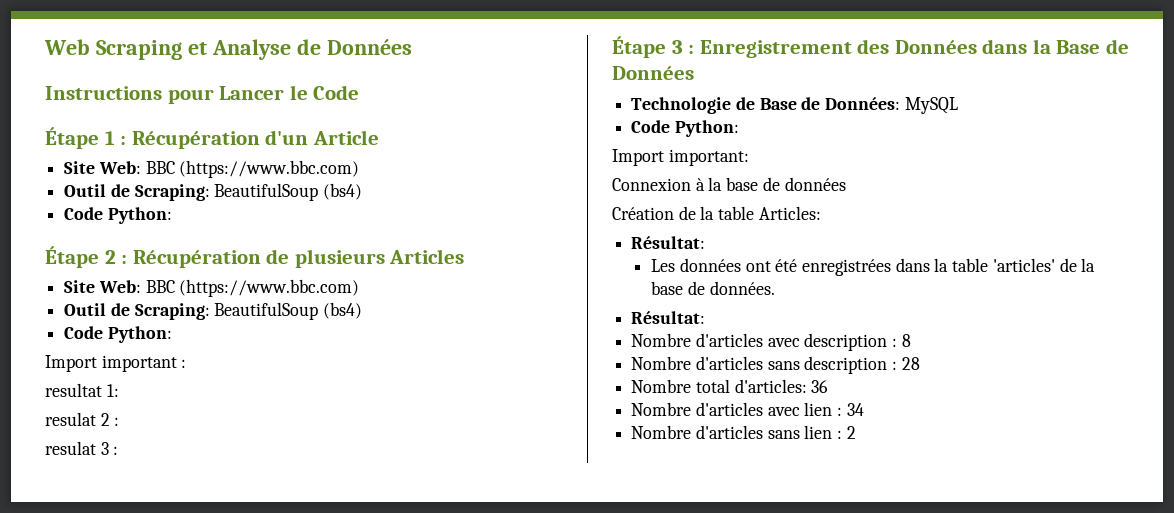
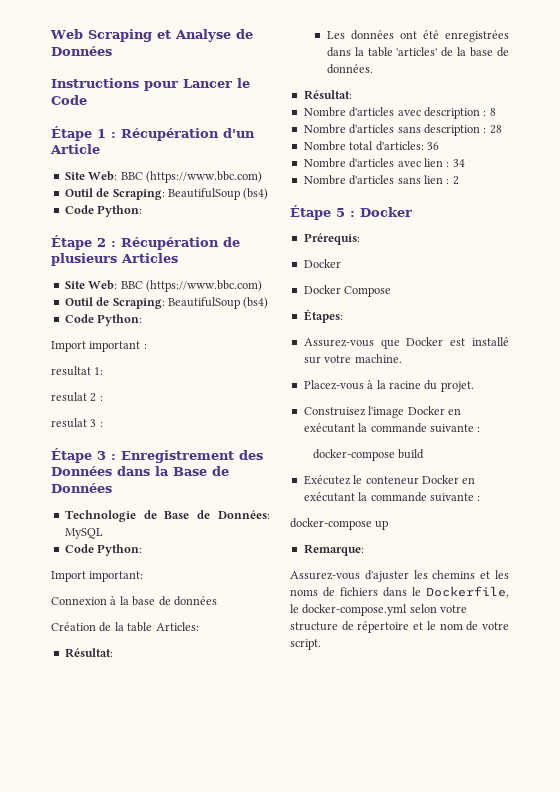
+ Étape 5 : Docker
+ Prérequis:
+ Docker
+ Docker Compose
+ Étapes:
+ Assurez-vous que Docker est installé sur votre machine.
+ Placez-vous à la racine du projet.
+ Construisez l'image Docker en exécutant la commande suivante :
+ docker-compose build
+ Exécutez le conteneur Docker en exécutant la commande suivante :
+ docker-compose up
+ Remarque:
+ Assurez-vous d'ajuster les chemins et les noms de fichiers dans le Dockerfile, le docker-compose.yml selon votre structure de répertoire et le nom de votre script.

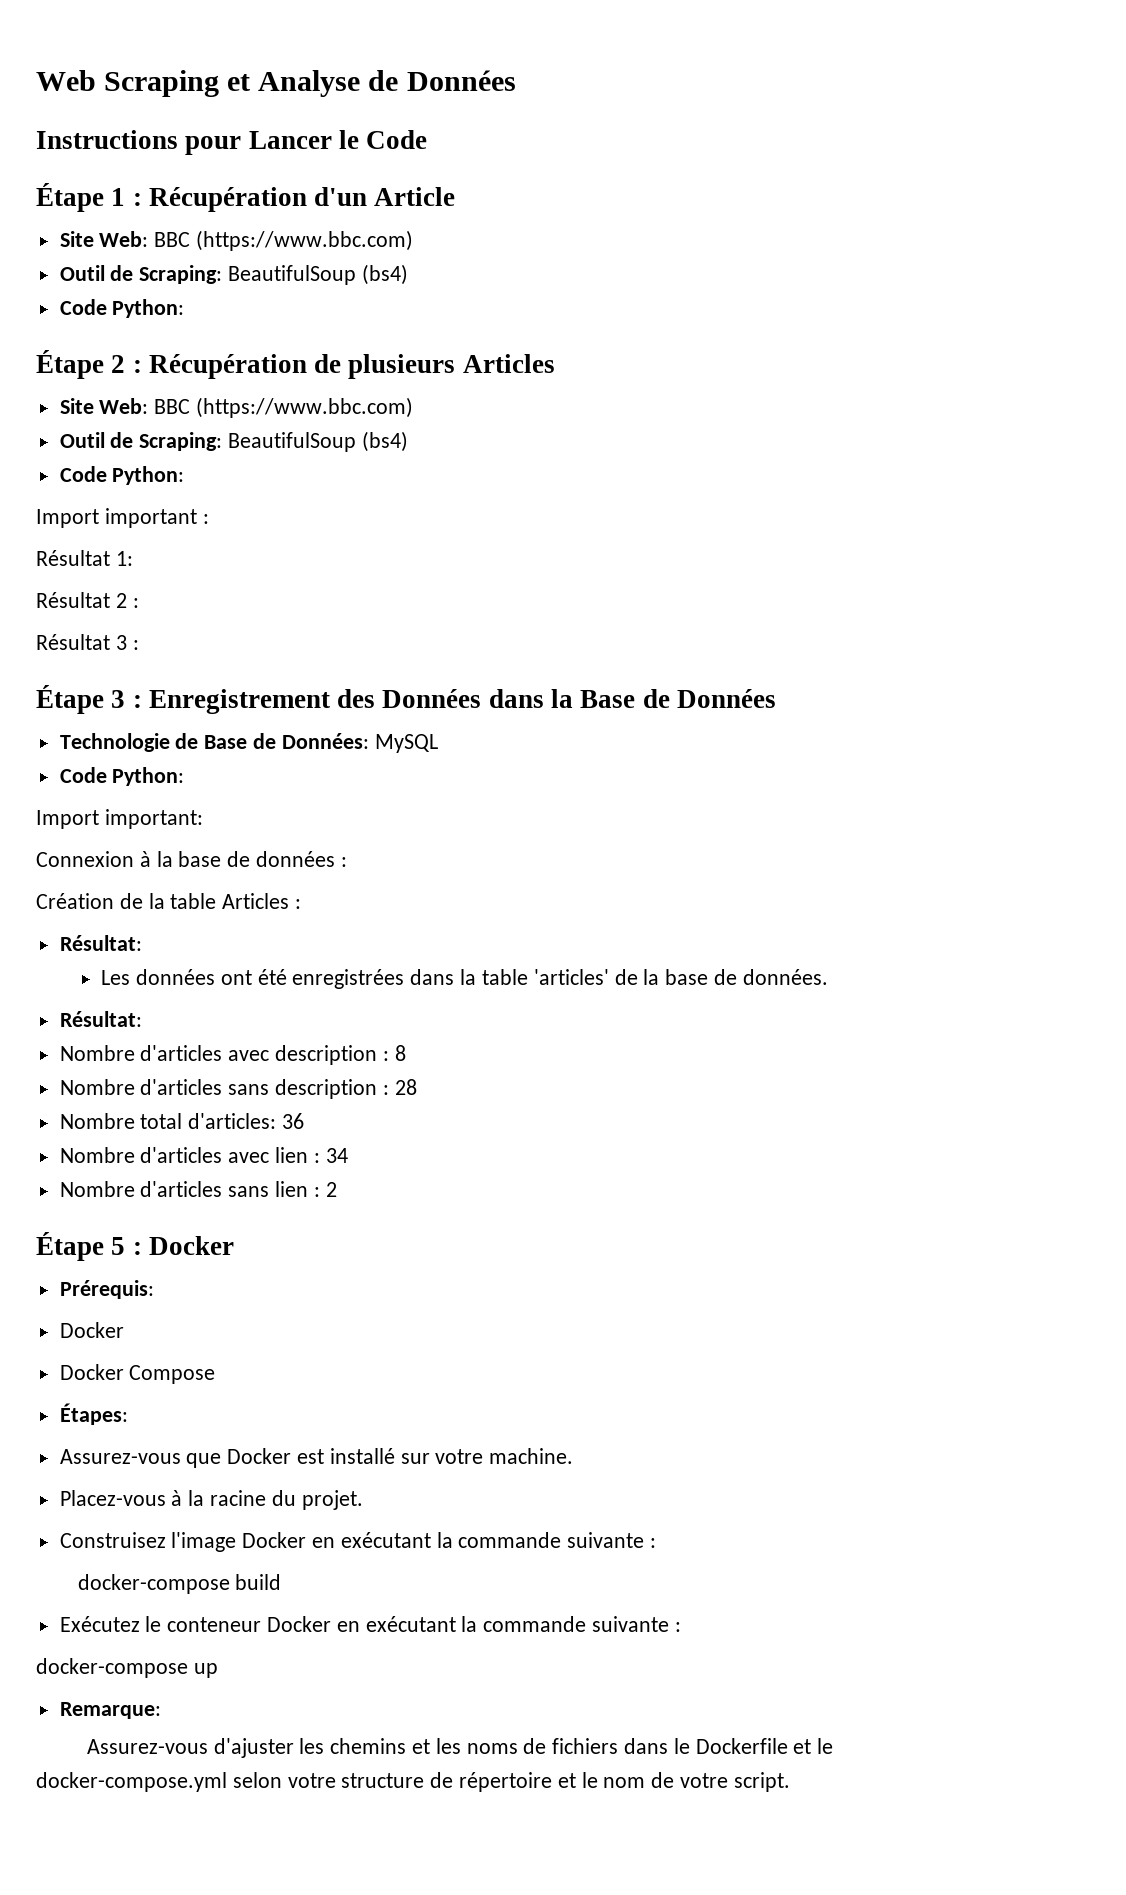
- resultat 1:
+ Résultat 1:
- resulat 2 :
+ Résultat 2 :
- resulat 3 :
+ Résultat 3 :
- Connexion à la base de données
+ Connexion à la base de données :
- Création de la table Articles:
+ Création de la table Articles :
- Assurez-vous d'ajuster les chemins et les noms de fichiers dans le Dockerfile, le docker-compose.yml selon votre structure de répertoire et le nom de votre script.
+ Assurez-vous d'ajuster les chemins et les noms de fichiers dans le Dockerfile et le docker-compose.yml selon votre structure de répertoire et le nom de votre script.

